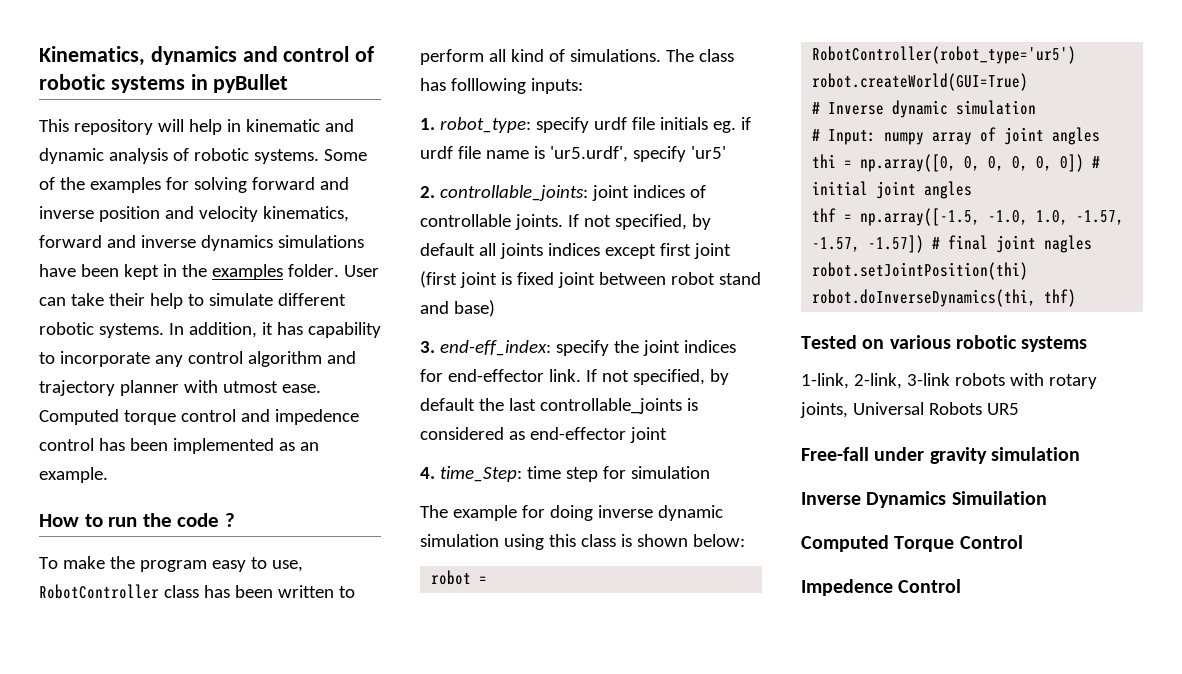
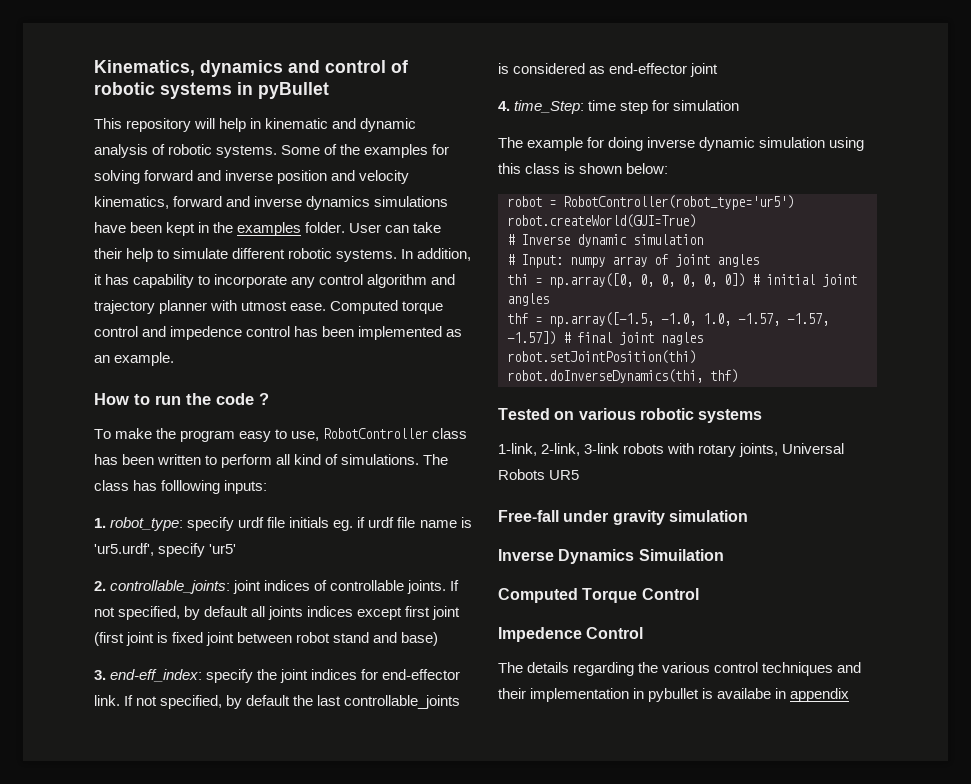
+ The details regarding the various control techniques and their implementation in pybullet is availabe in appendix

